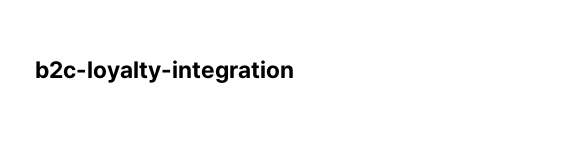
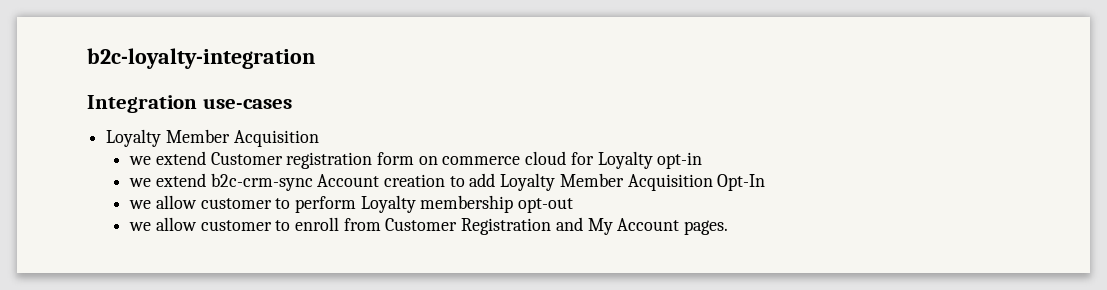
+ Integration use-cases
+ Loyalty Member Acquisition
+ we extend Customer registration form on commerce cloud for Loyalty opt-in
+ we extend b2c-crm-sync Account creation to add Loyalty Member Acquisition Opt-In
+ we allow customer to perform Loyalty membership opt-out
+ we allow customer to enroll from Customer Registration and My Account pages.

